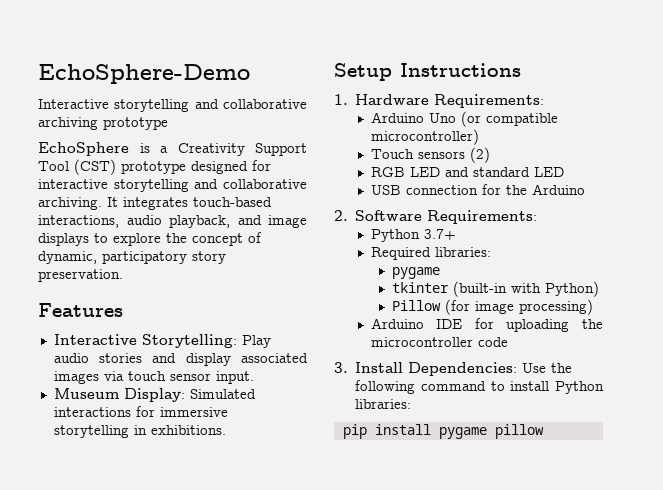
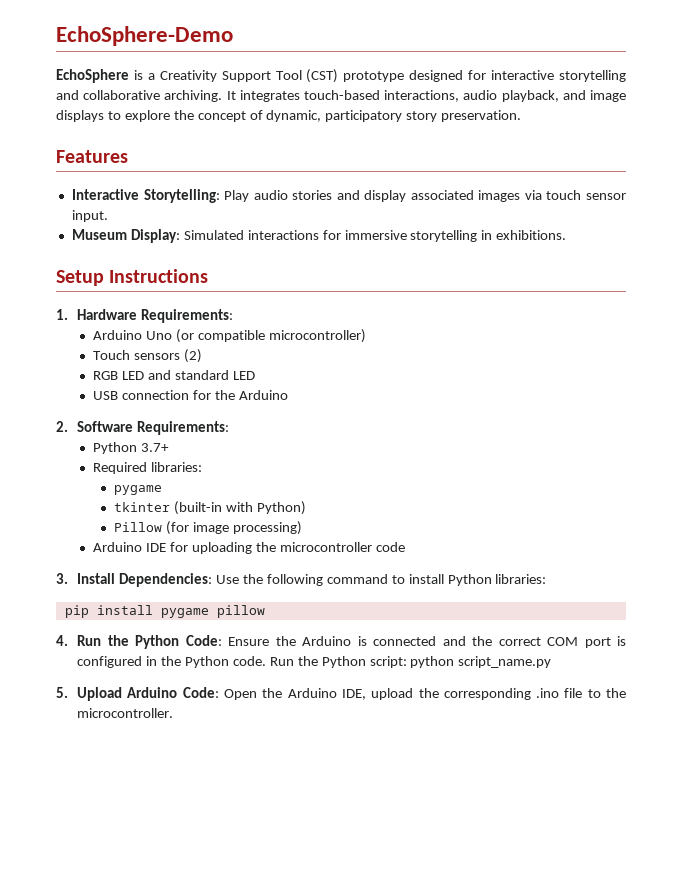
- Interactive storytelling and collaborative archiving prototype
+ 4. Run the Python Code: Ensure the Arduino is connected and the correct COM port is configured in the Python code. Run the Python script: python script_name.py
+ 5. Upload Arduino Code: Open the Arduino IDE, upload the corresponding .ino file to the microcontroller.

